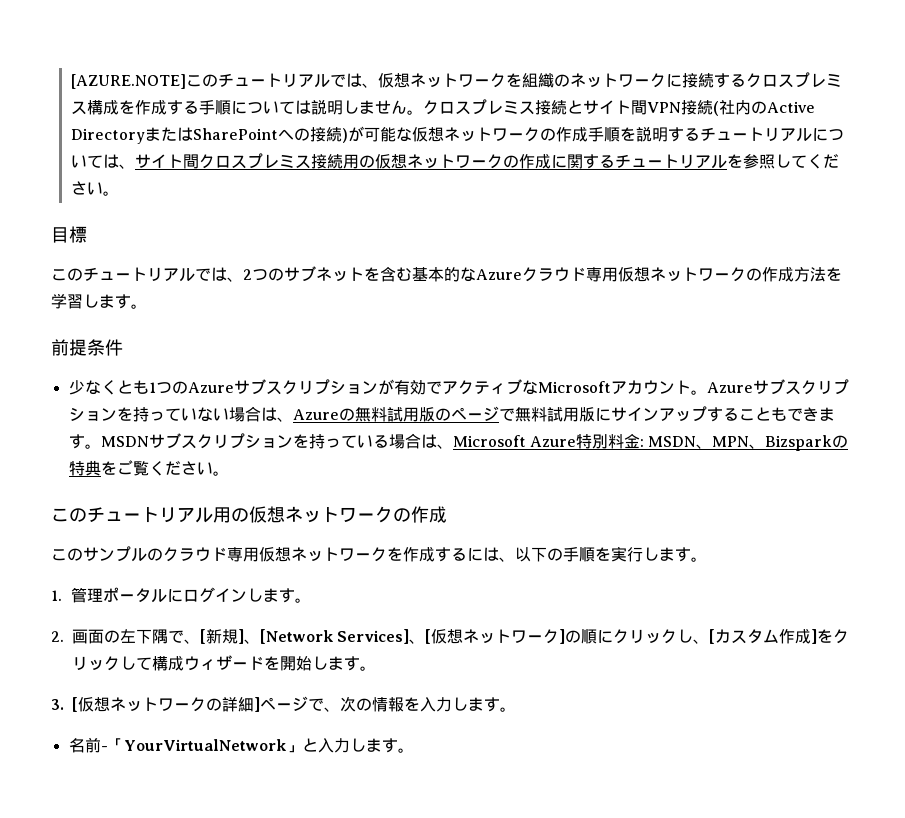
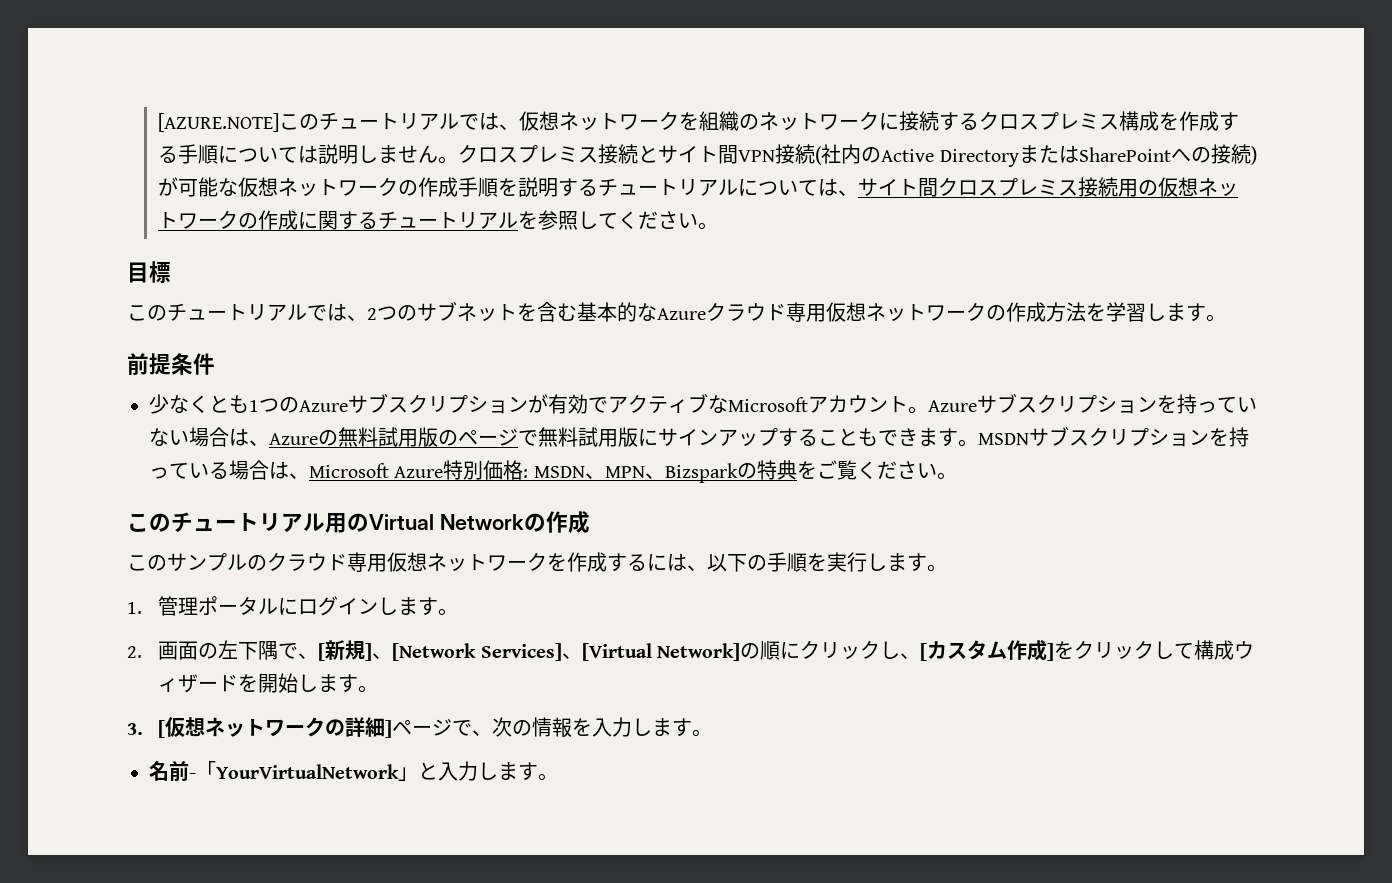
- MSDNサブスクリプションを持っている場合は、Microsoft Azure特別料金: MSDN、MPN、Bizsparkの特典をご覧ください。
+ MSDNサブスクリプションを持っている場合は、Microsoft Azure特別価格: MSDN、MPN、Bizsparkの特典をご覧ください。
- このチュートリアル用の仮想ネットワークの作成
+ このチュートリアル用のVirtual Networkの作成
- 2.画面の左下隅で、[新規]、[Network Services]、[仮想ネットワーク]の順にクリックし、[カスタム作成]をクリックして構成ウィザードを開始します。
+ 2.画面の左下隅で、[新規]、[Network Services]、[Virtual Network]の順にクリックし、[カスタム作成]をクリックして構成ウィザードを開始します。

